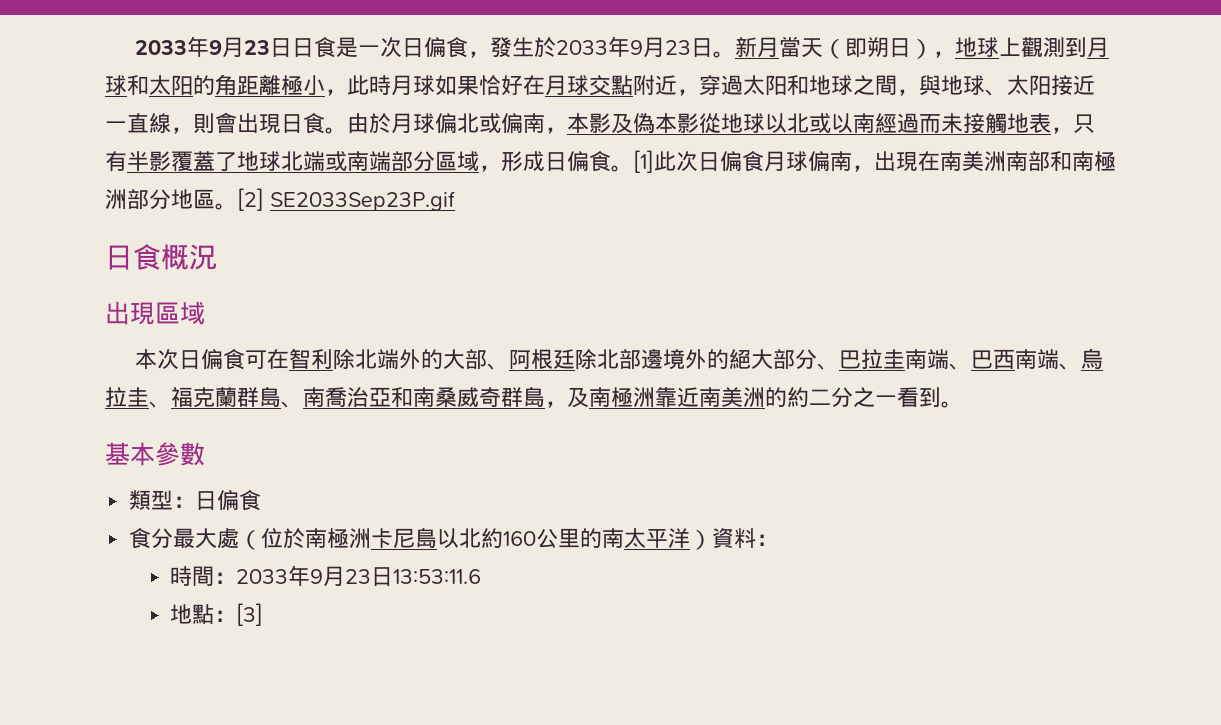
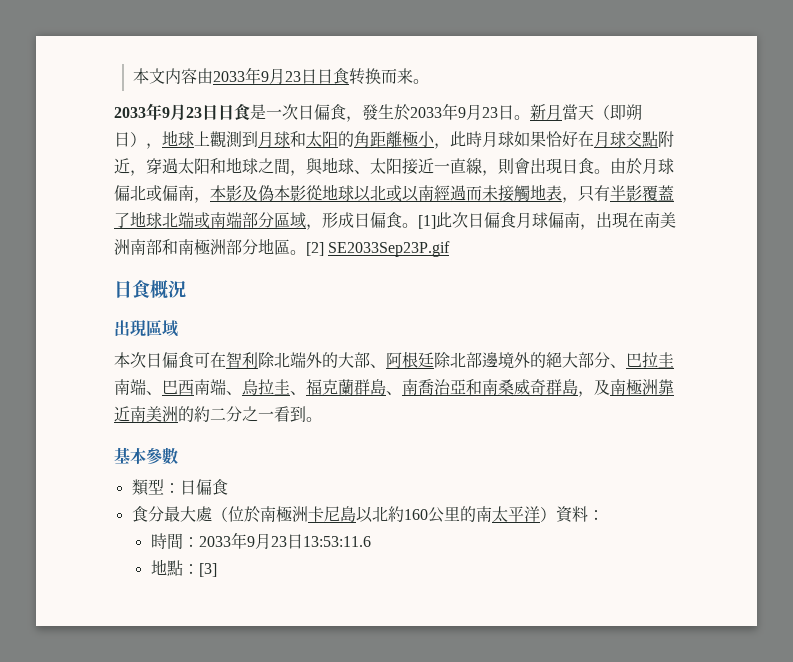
+ 本文内容由2033年9月23日日食转换而来。

